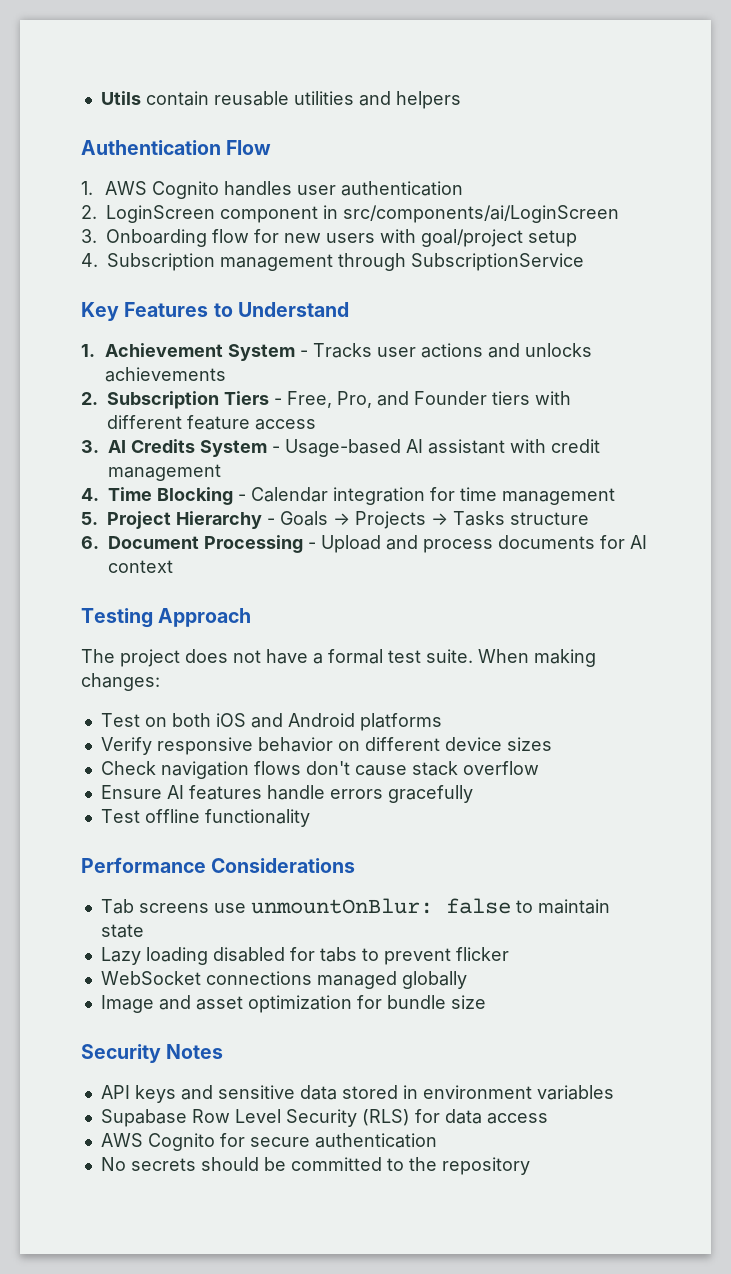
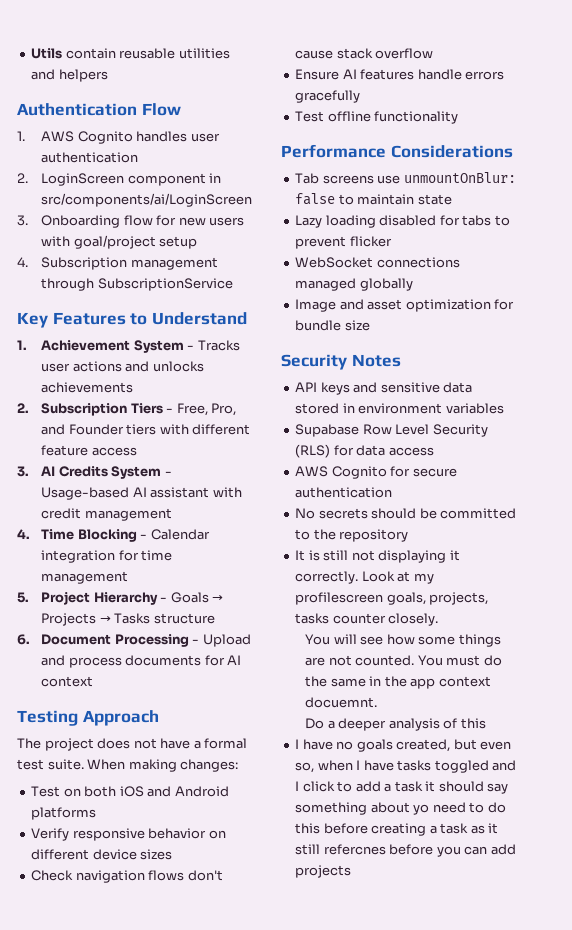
+ It is still not displaying it correctly. Look at my profilescreen goals, projects, tasks counter closely.
+ You will see how some things are not counted. You must do the same in the app context docuemnt.
+ Do a deeper analysis of this
+ I have no goals created, but even so, when I have tasks toggled and I click to add a task it should say something about yo need to do this before creating a task as it still refercnes before you can add projects

